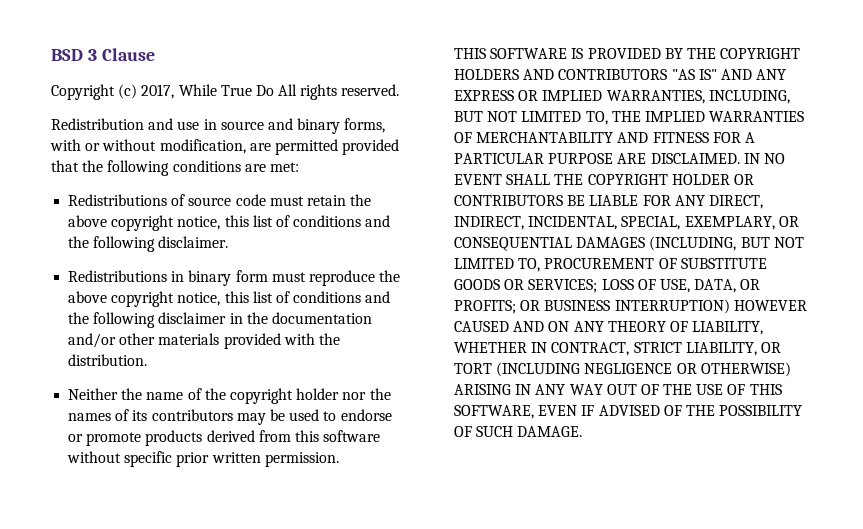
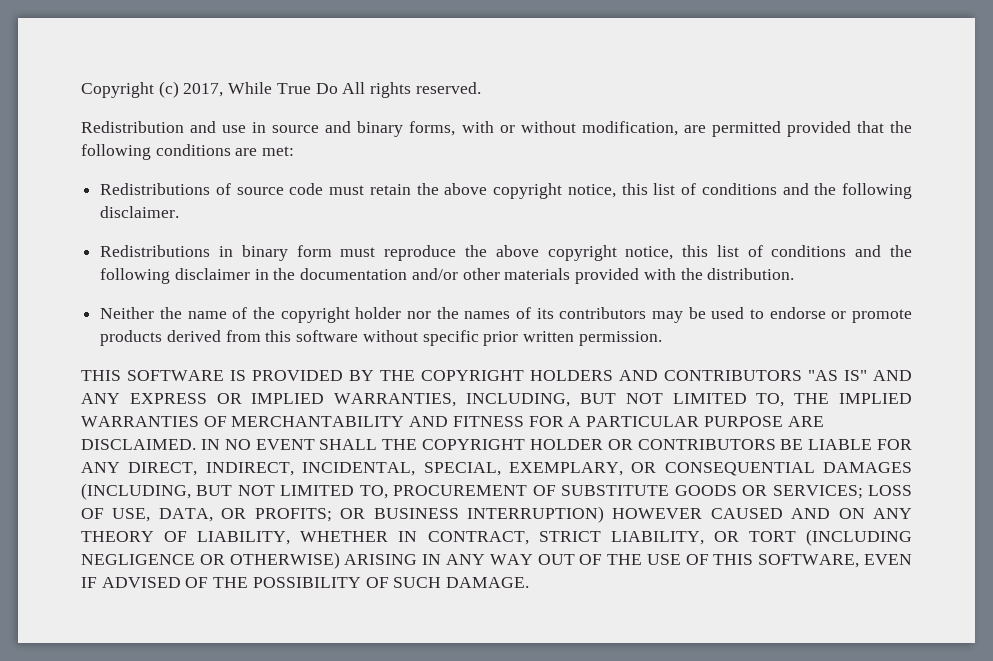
- BSD 3 Clause

